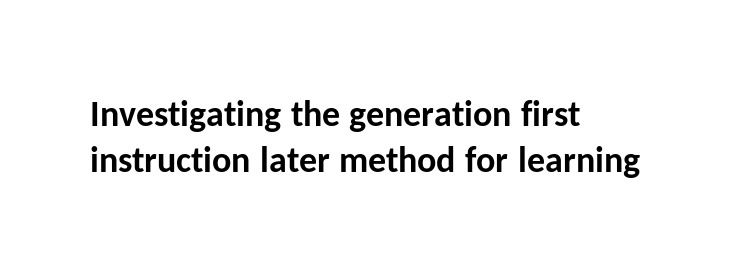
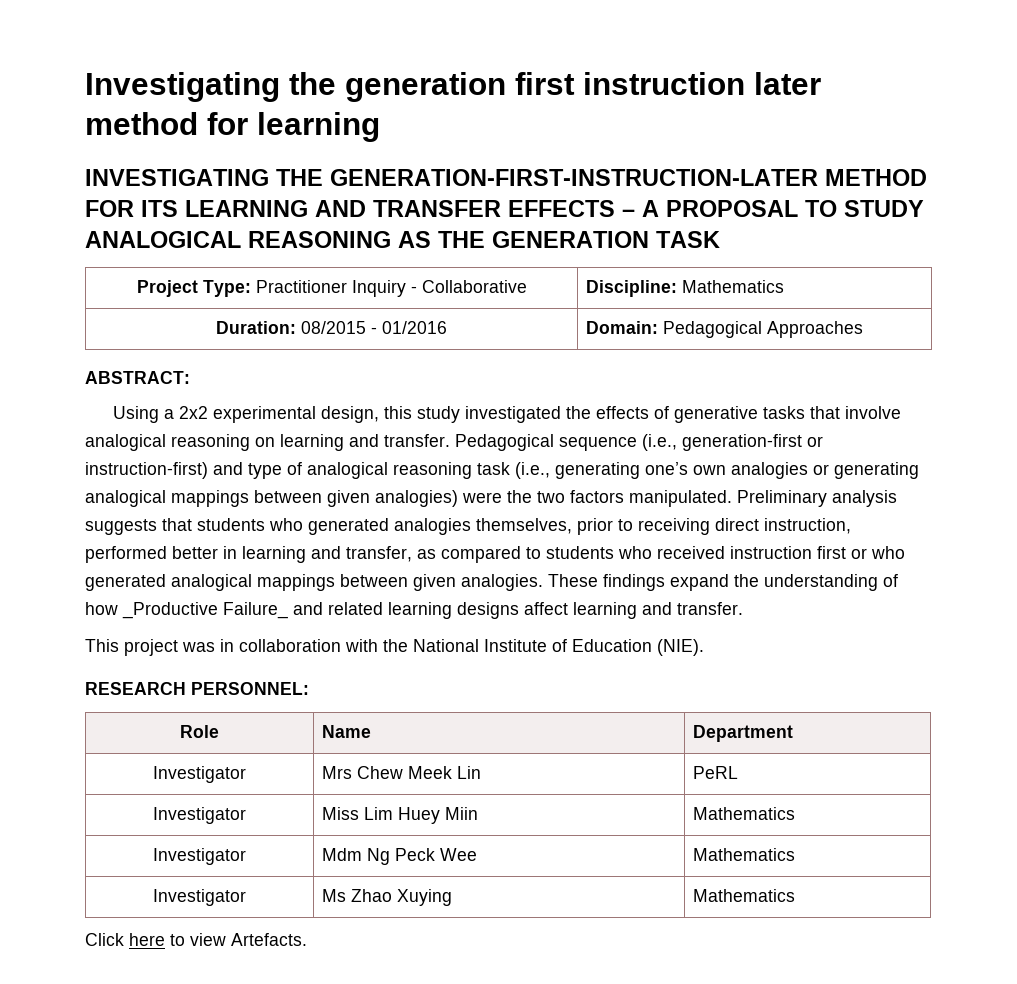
+ INVESTIGATING THE GENERATION-FIRST-INSTRUCTION-LATER METHOD FOR ITS LEARNING AND TRANSFER EFFECTS – A PROPOSAL TO STUDY ANALOGICAL REASONING AS THE GENERATION TASK
+ Project Type: Practitioner Inquiry - Collaborative | Discipline: Mathematics
+ Duration: 08/2015 - 01/2016 | Domain: Pedagogical Approaches
+ ABSTRACT:
+ Using a 2x2 experimental design, this study investigated the effects of generative tasks that involve analogical reasoning on learning and transfer. Pedagogical sequence (i.e., generation-first or instruction-first) and type of analogical reasoning task (i.e., generating one’s own analogies or generating analogical mappings between given analogies) were the two factors manipulated. Preliminary analysis suggests that students who generated analogies themselves, prior to receiving direct instruction, performed better in learning and transfer, as compared to students who received instruction first or who generated analogical mappings between given analogies. These findings expand the understanding of how _Productive Failure_ and related learning designs affect learning and transfer.
+ This project was in collaboration with the National Institute of Education (NIE).
+ RESEARCH PERSONNEL:
+ Role | Name | Department
+ Investigator | Mrs Chew Meek Lin | PeRL
+ Investigator | Miss Lim Huey Miin | Mathematics
+ Investigator | Mdm Ng Peck Wee | Mathematics
+ Investigator | Ms Zhao Xuying | Mathematics
+ Click here to view Artefacts.

